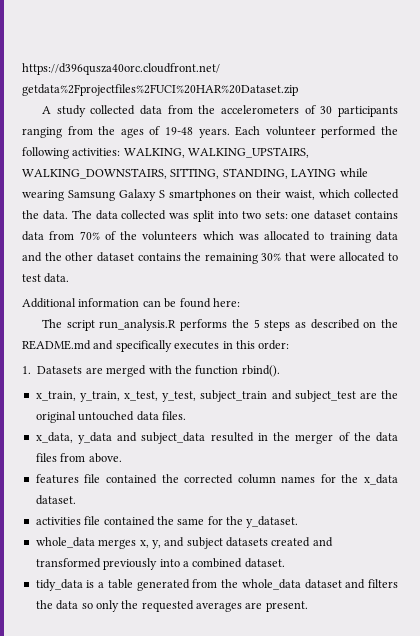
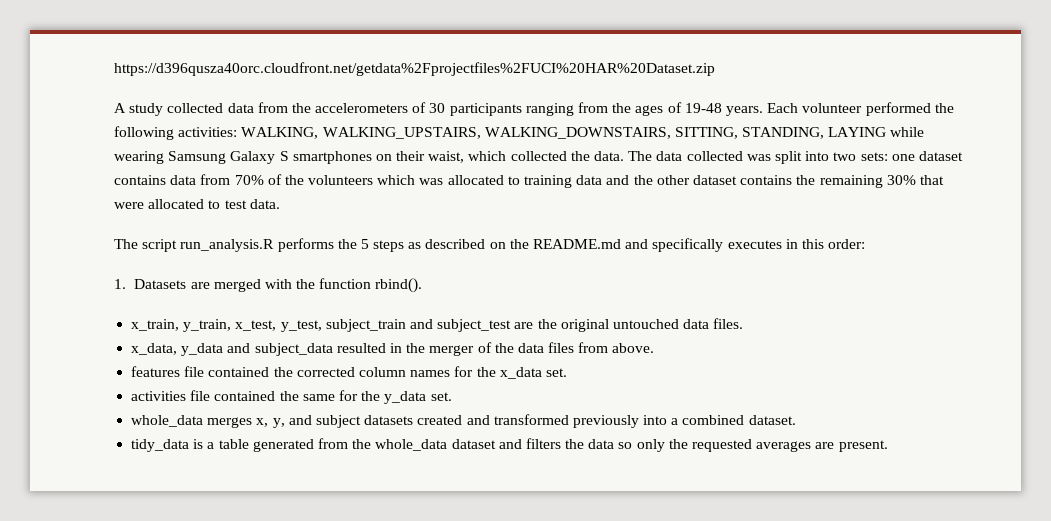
- Additional information can be found here:
- features file contained the corrected column names for the x_data dataset.
+ features file contained the corrected column names for the x_data set.
- activities file contained the same for the y_dataset.
+ activities file contained the same for the y_data set.

